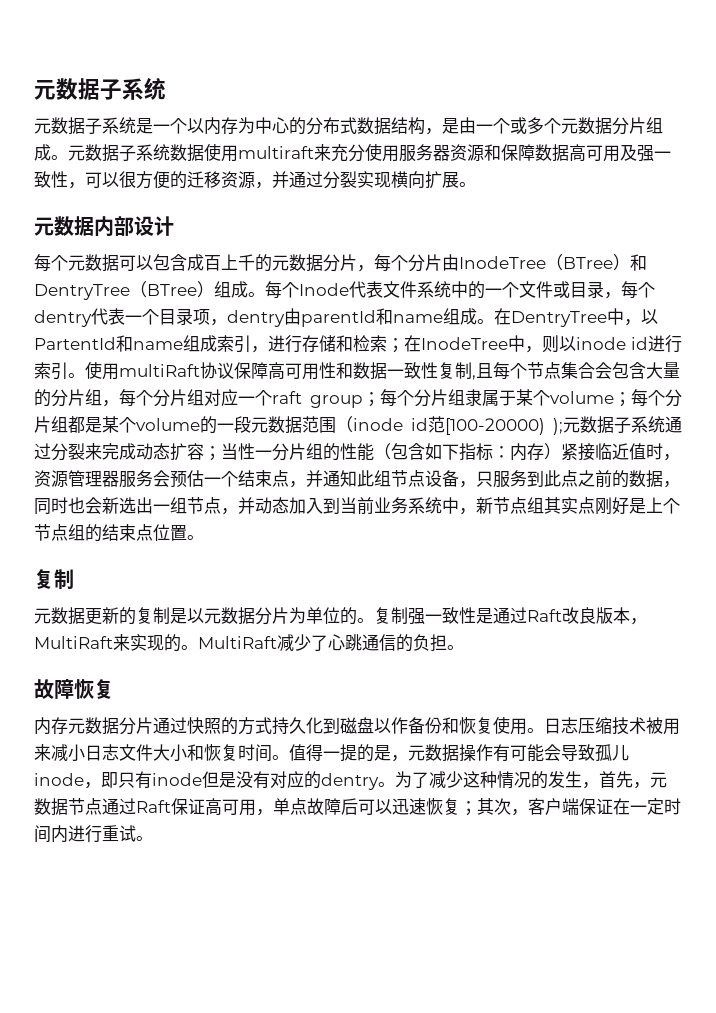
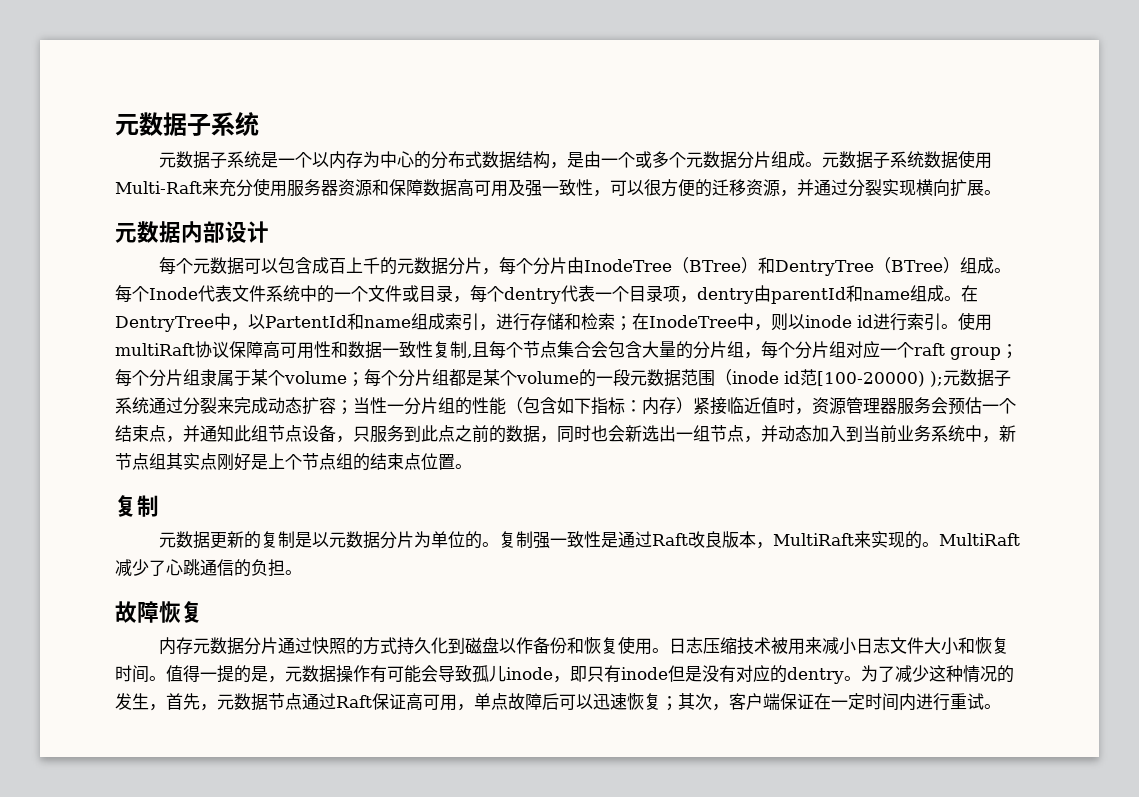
- 元数据子系统数据使用multiraft来充分使用服务器资源和保障数据高可用及强一致性，可以很方便的迁移资源，并通过分裂实现横向扩展。
+ 元数据子系统数据使用Multi-Raft来充分使用服务器资源和保障数据高可用及强一致性，可以很方便的迁移资源，并通过分裂实现横向扩展。

